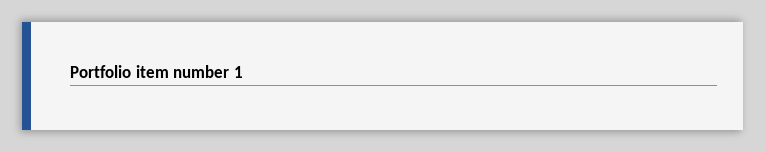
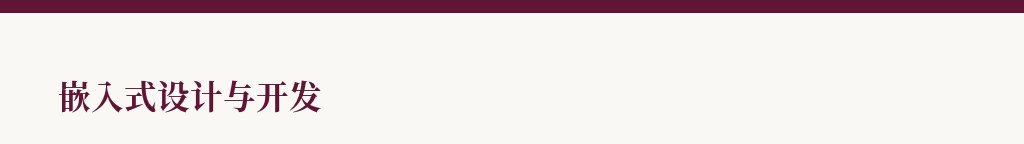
- Portfolio item number 1
+ 嵌入式设计与开发

